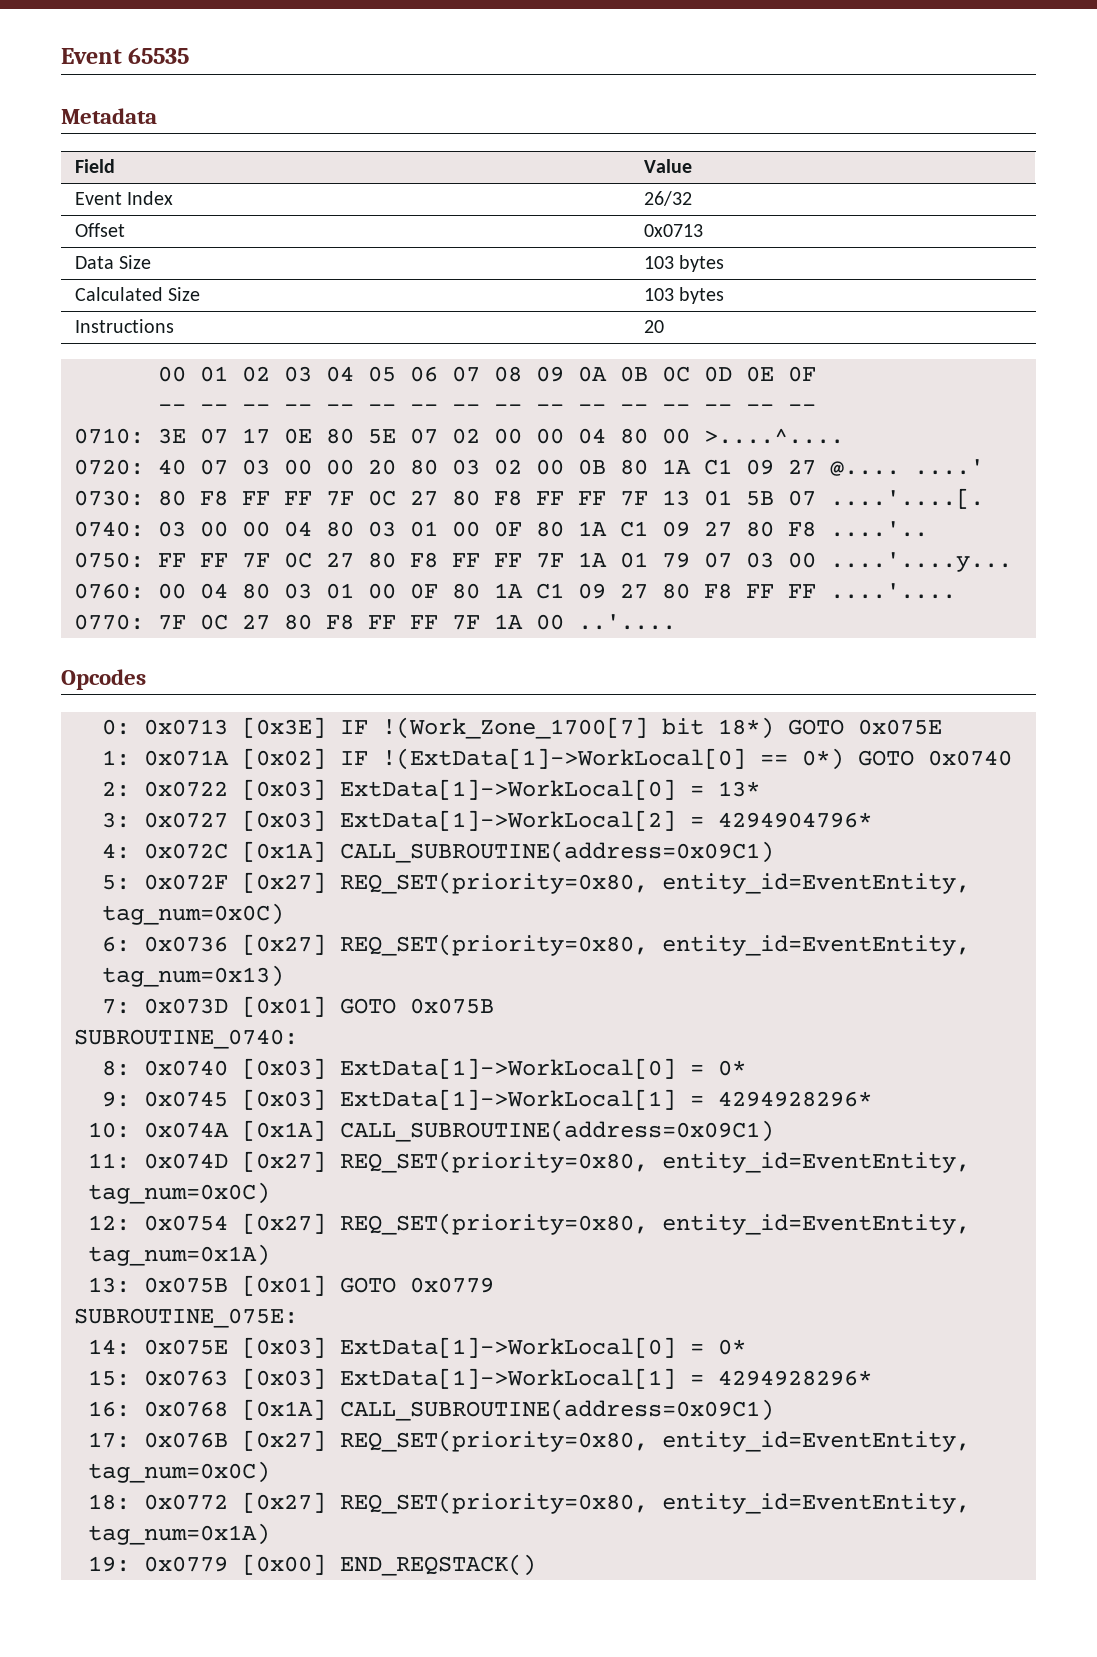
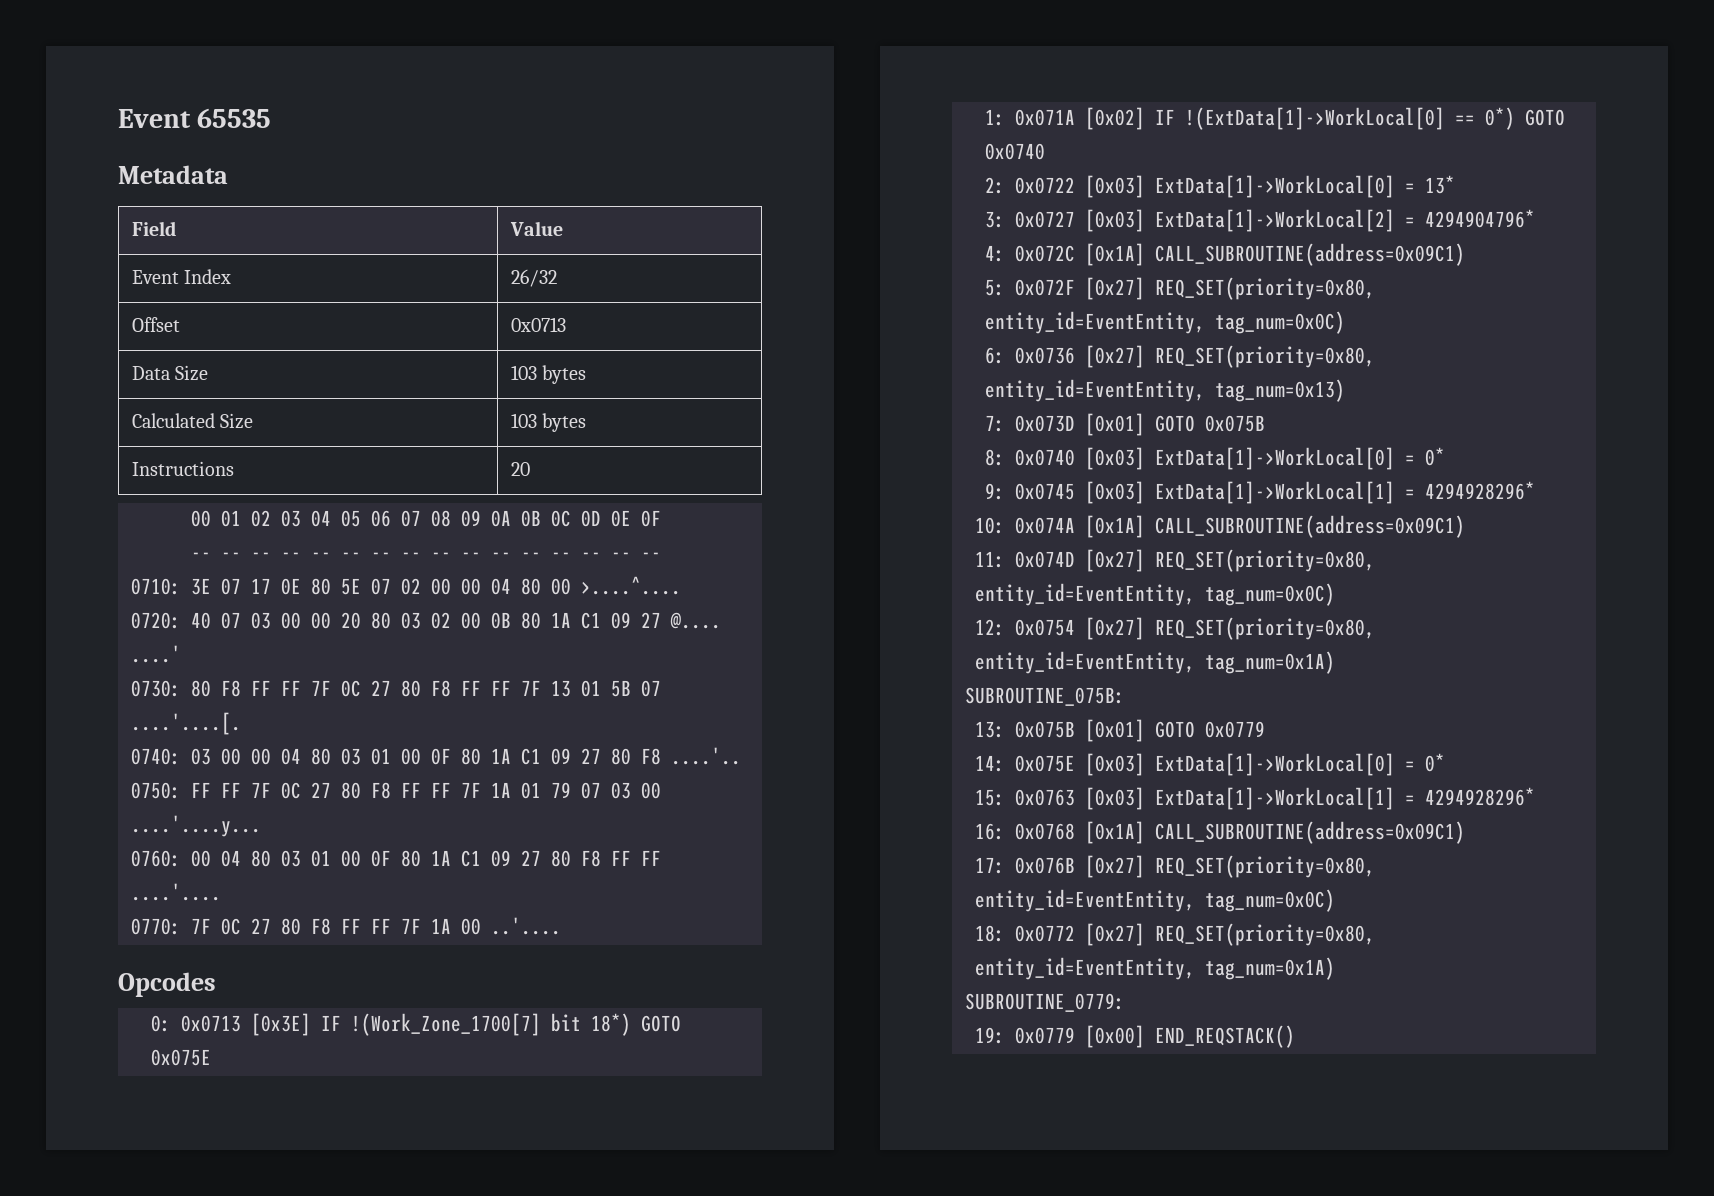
- SUBROUTINE_0740:
+ SUBROUTINE_075B:
- SUBROUTINE_075E:
+ SUBROUTINE_0779:

